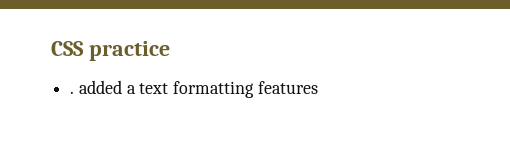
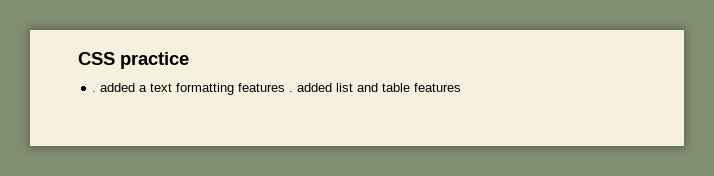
- . added a text formatting features
+ . added a text formatting features . added list and table features

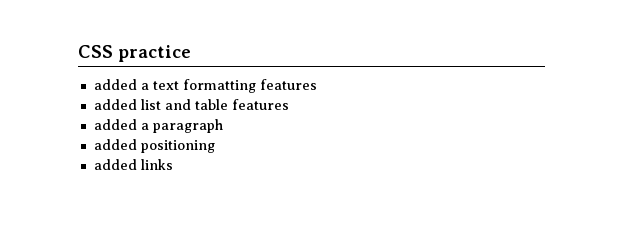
- . added a text formatting features . added list and table features
+ added a text formatting features
+ added list and table features
+ added a paragraph
+ added positioning
+ added links

